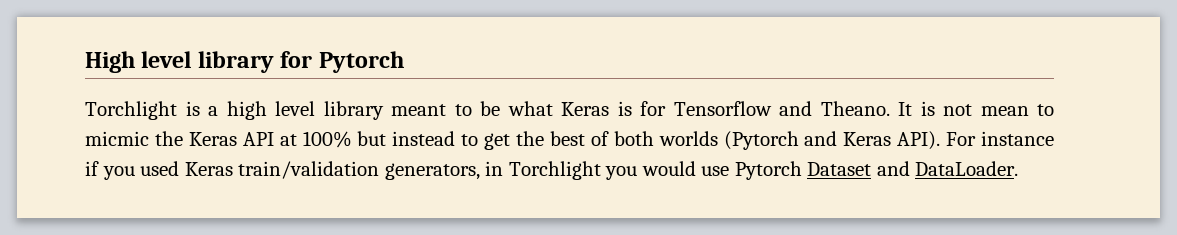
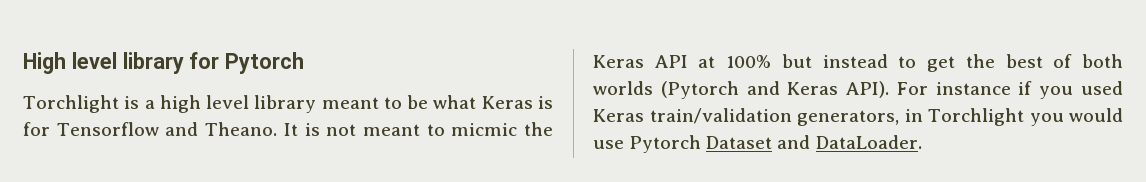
- It is not mean to micmic the Keras API at 100% but instead to get the best of both worlds (Pytorch and Keras API).
+ It is not meant to micmic the Keras API at 100% but instead to get the best of both worlds (Pytorch and Keras API).

